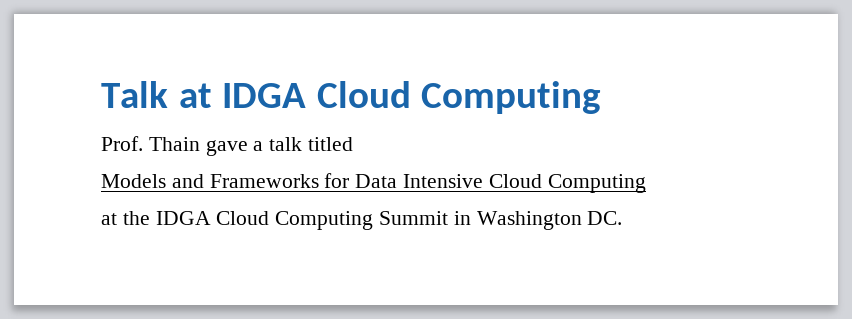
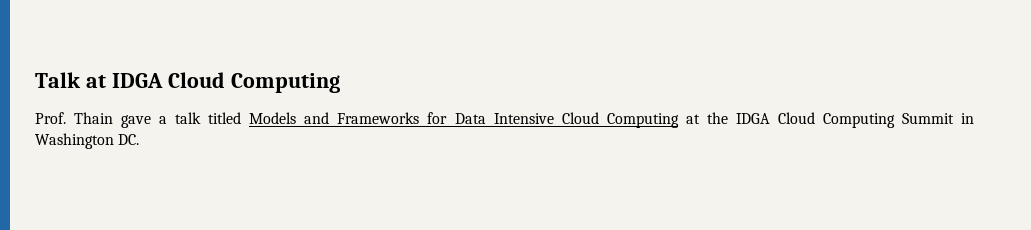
- Prof. Thain gave a talk titled
- Models and Frameworks for Data Intensive Cloud Computing
- at the IDGA Cloud Computing Summit in Washington DC.
+ Prof. Thain gave a talk titled Models and Frameworks for Data Intensive Cloud Computing at the IDGA Cloud Computing Summit in Washington DC.

